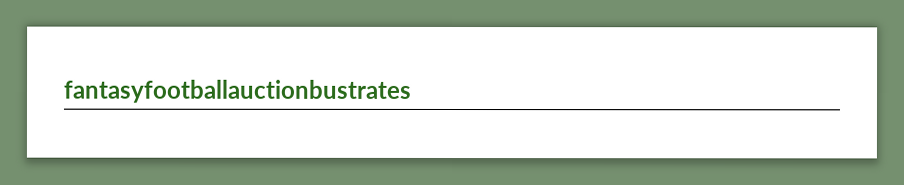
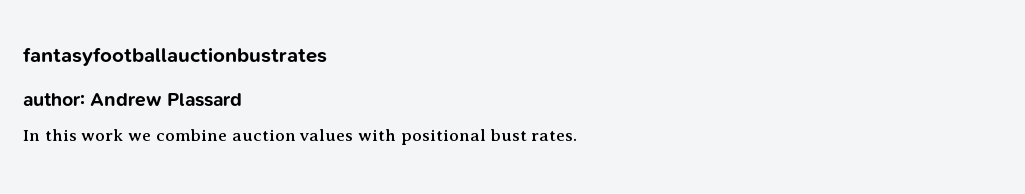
+ author: Andrew Plassard
+ In this work we combine auction values with positional bust rates.

